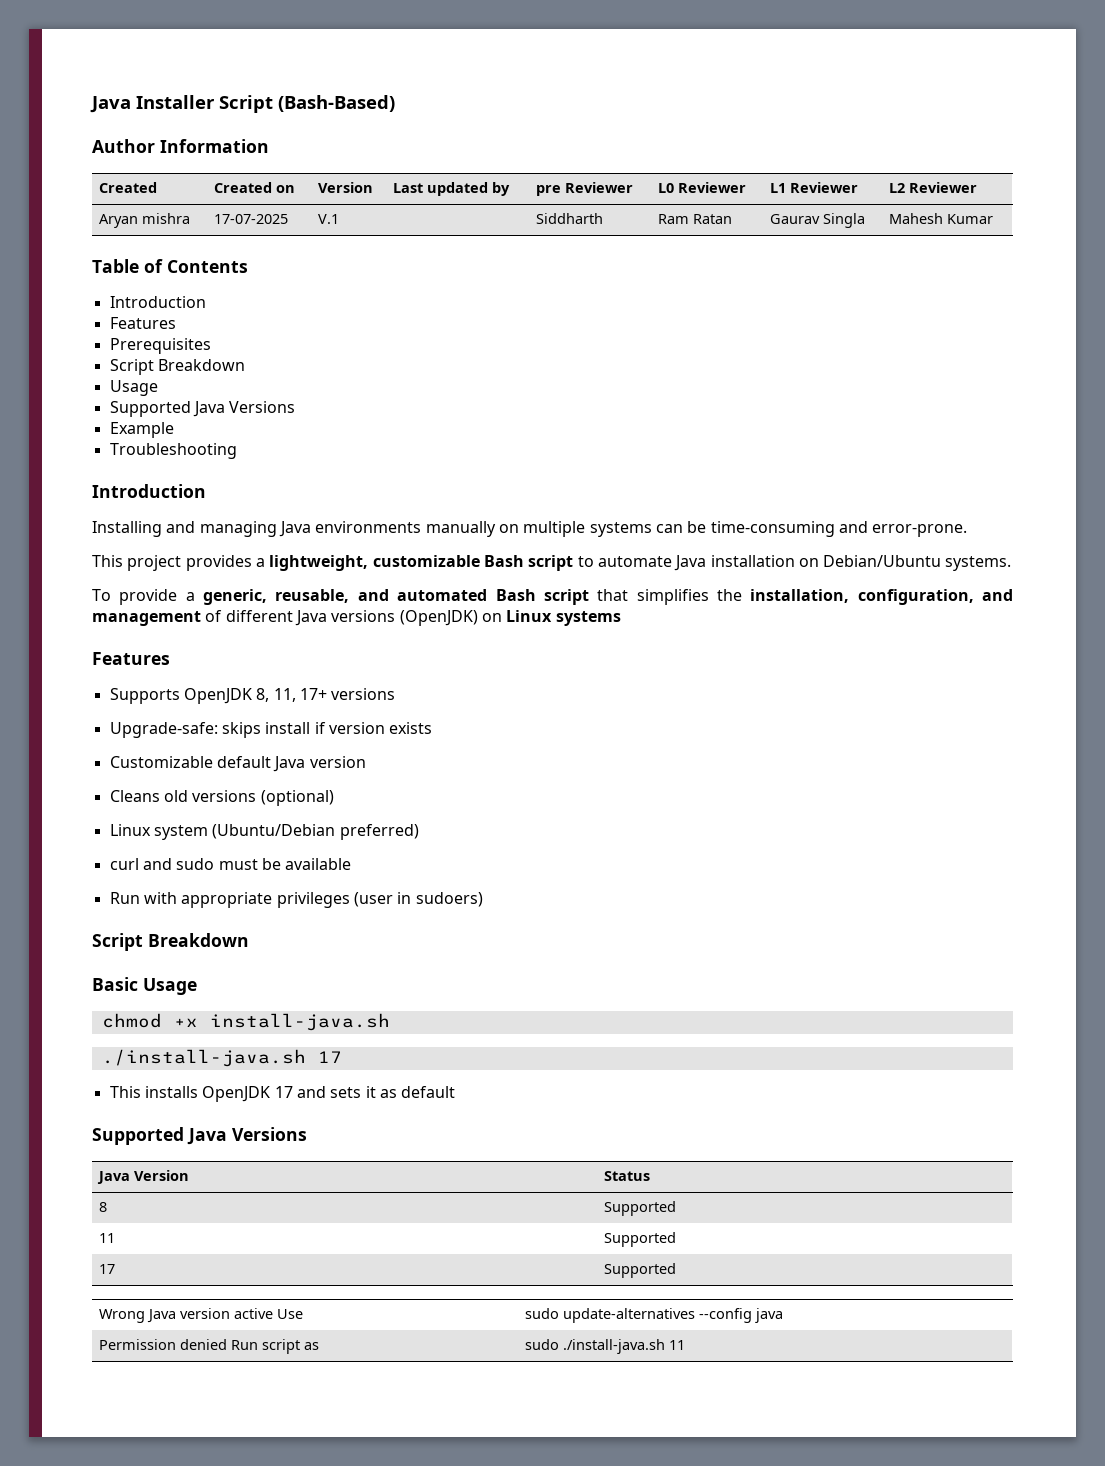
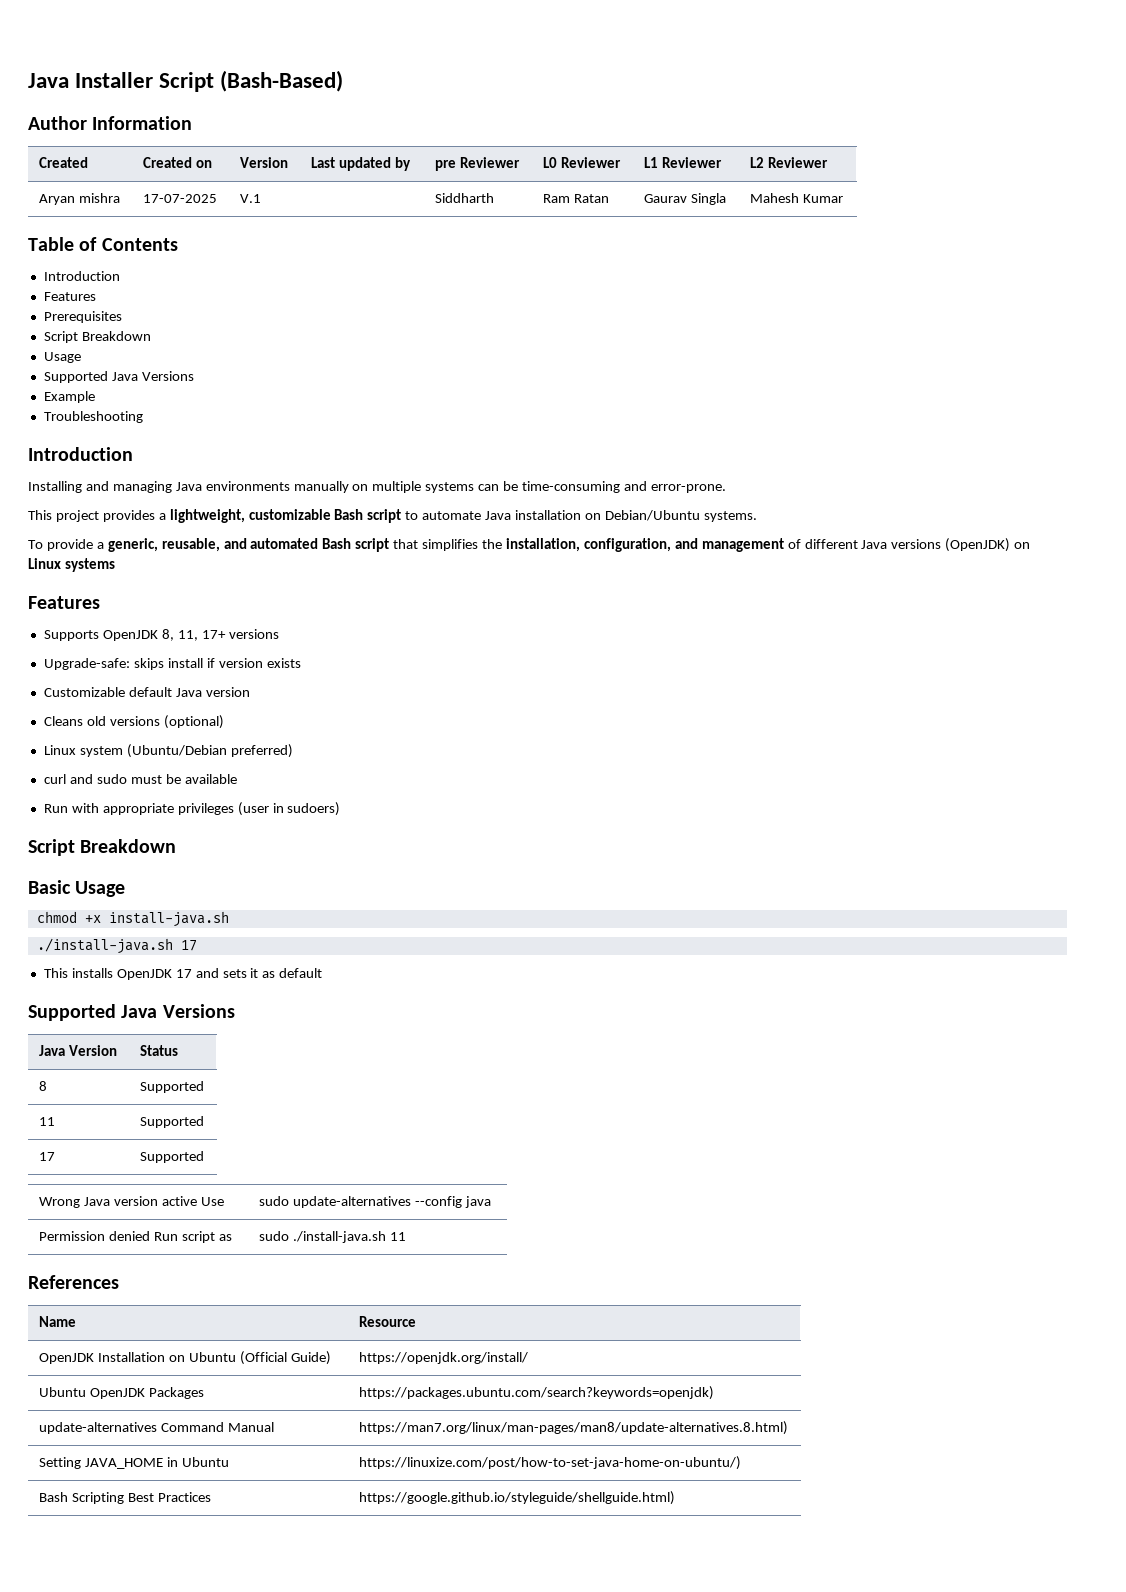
+ References
+ Name | Resource
+ OpenJDK Installation on Ubuntu (Official Guide) | https://openjdk.org/install/
+ Ubuntu OpenJDK Packages | https://packages.ubuntu.com/search?keywords=openjdk)
+ update-alternatives Command Manual | https://man7.org/linux/man-pages/man8/update-alternatives.8.html)
+ Setting JAVA_HOME in Ubuntu | https://linuxize.com/post/how-to-set-java-home-on-ubuntu/)
+ Bash Scripting Best Practices | https://google.github.io/styleguide/shellguide.html)

